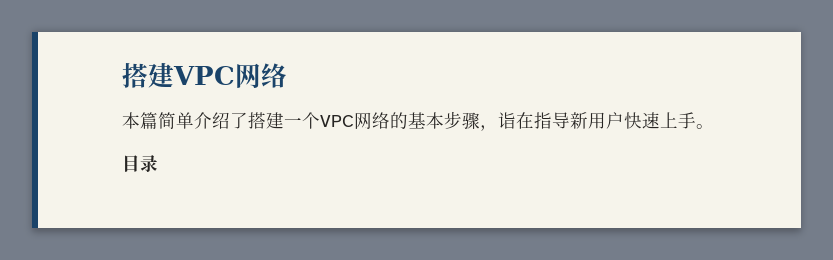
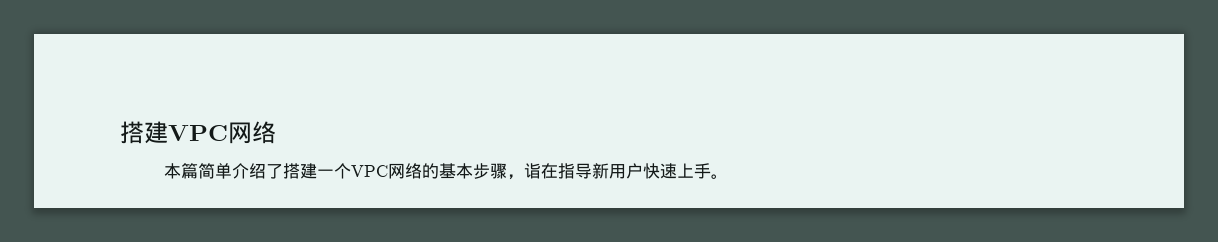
- 目录

